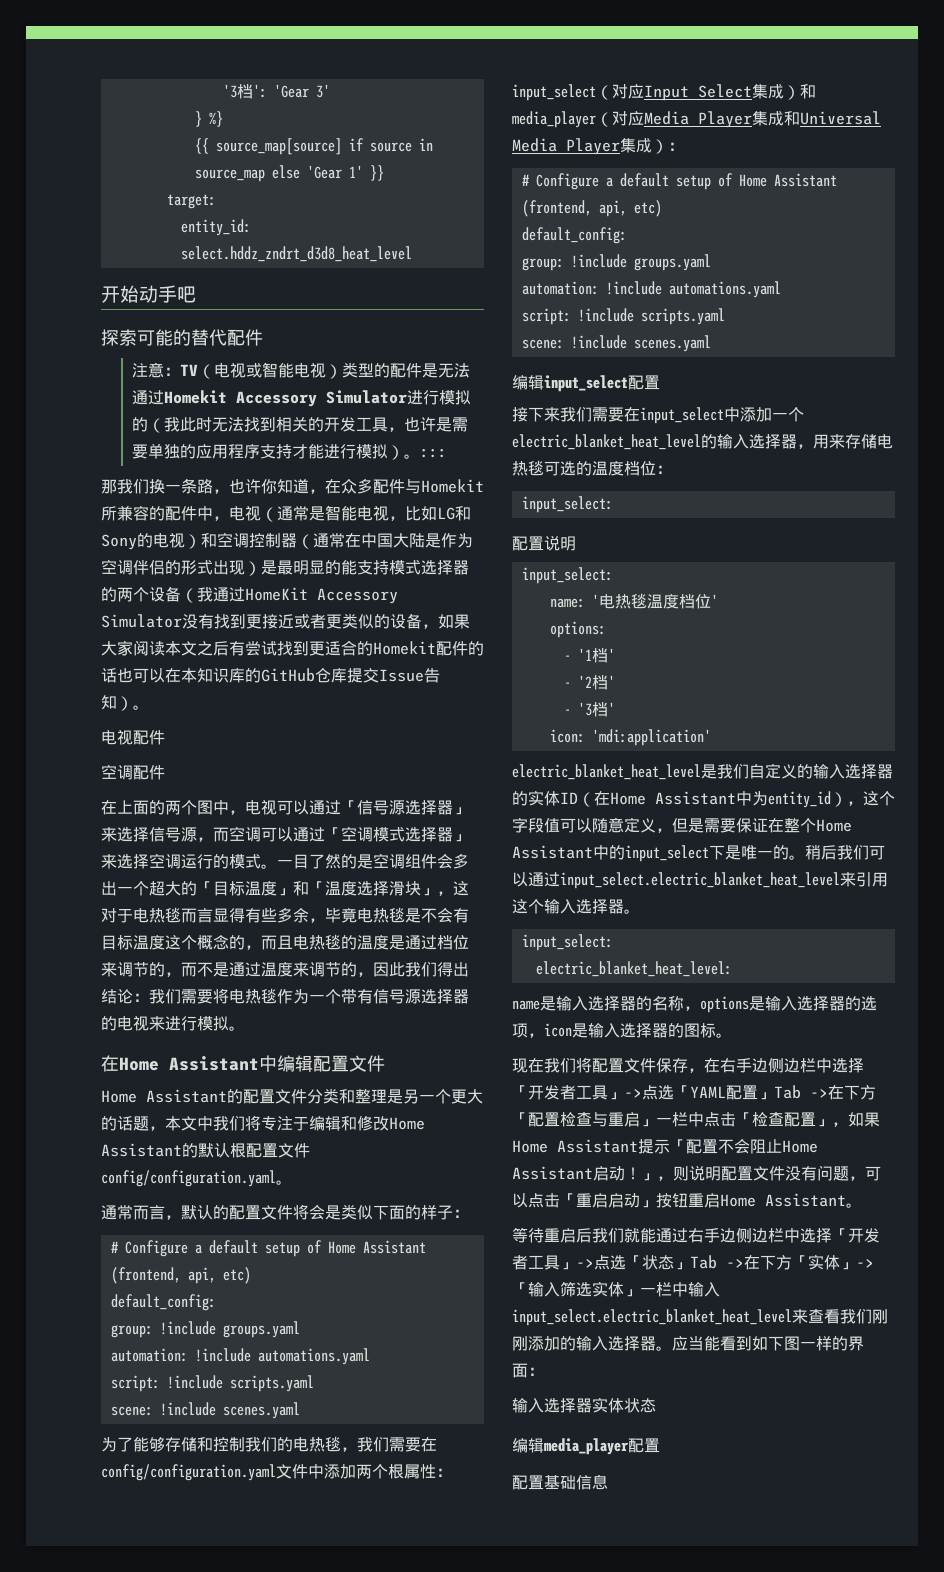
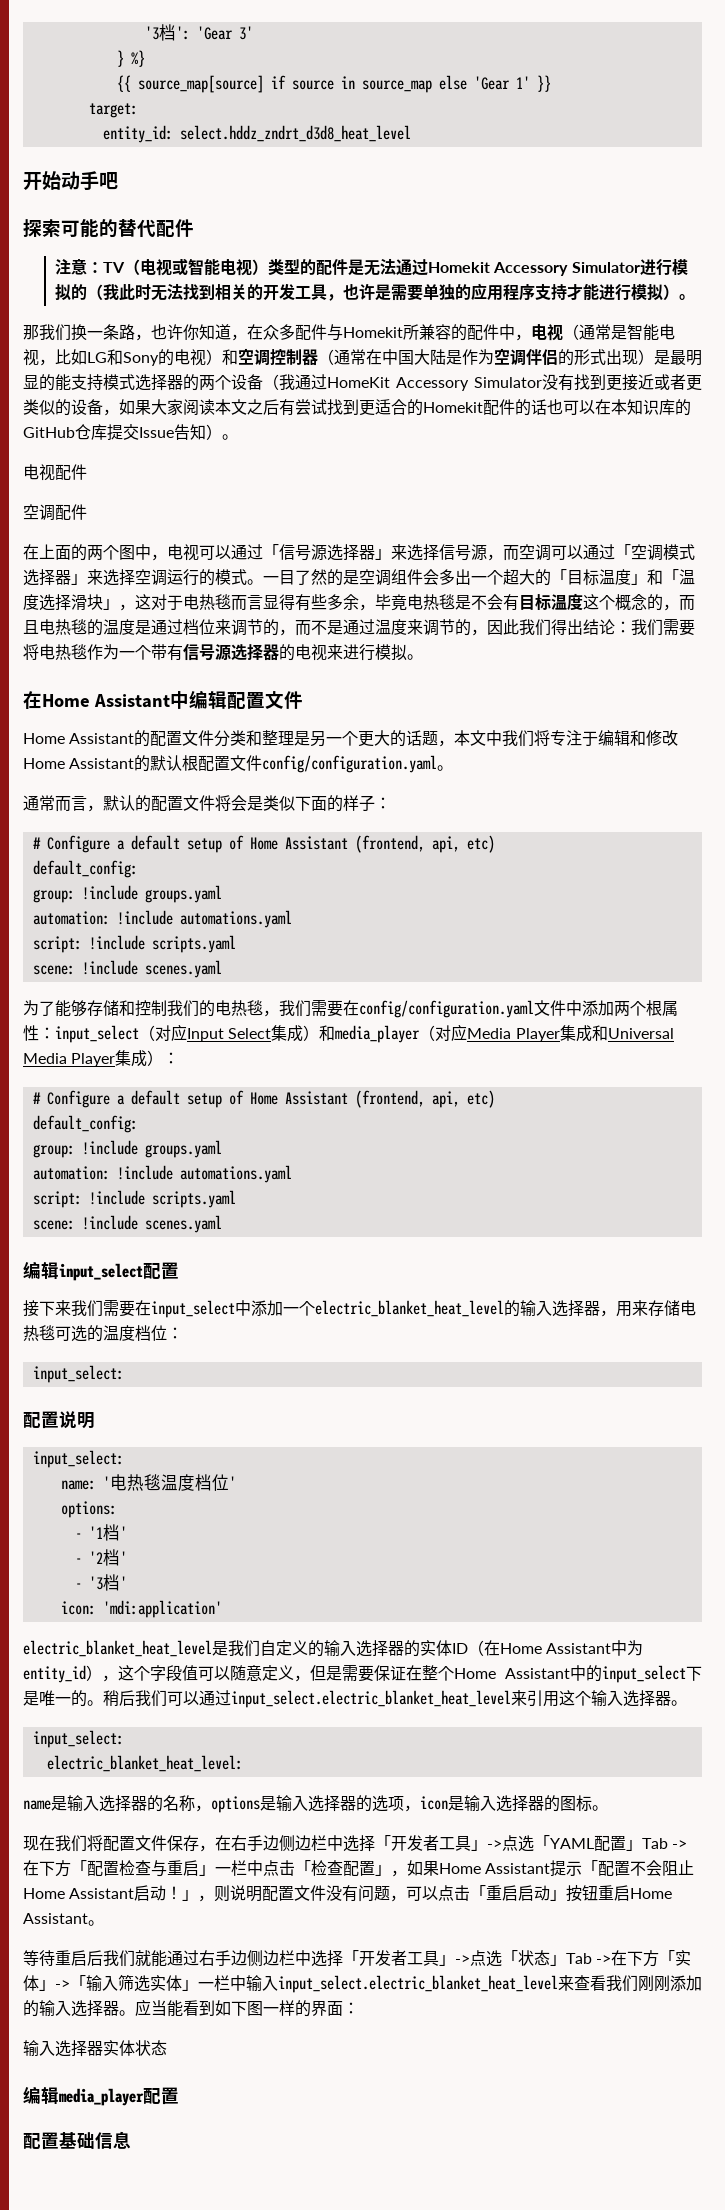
- 注意：TV（电视或智能电视）类型的配件是无法通过Homekit Accessory Simulator进行模拟的（我此时无法找到相关的开发工具，也许是需要单独的应用程序支持才能进行模拟）。:::
+ 注意：TV（电视或智能电视）类型的配件是无法通过Homekit Accessory Simulator进行模拟的（我此时无法找到相关的开发工具，也许是需要单独的应用程序支持才能进行模拟）。

